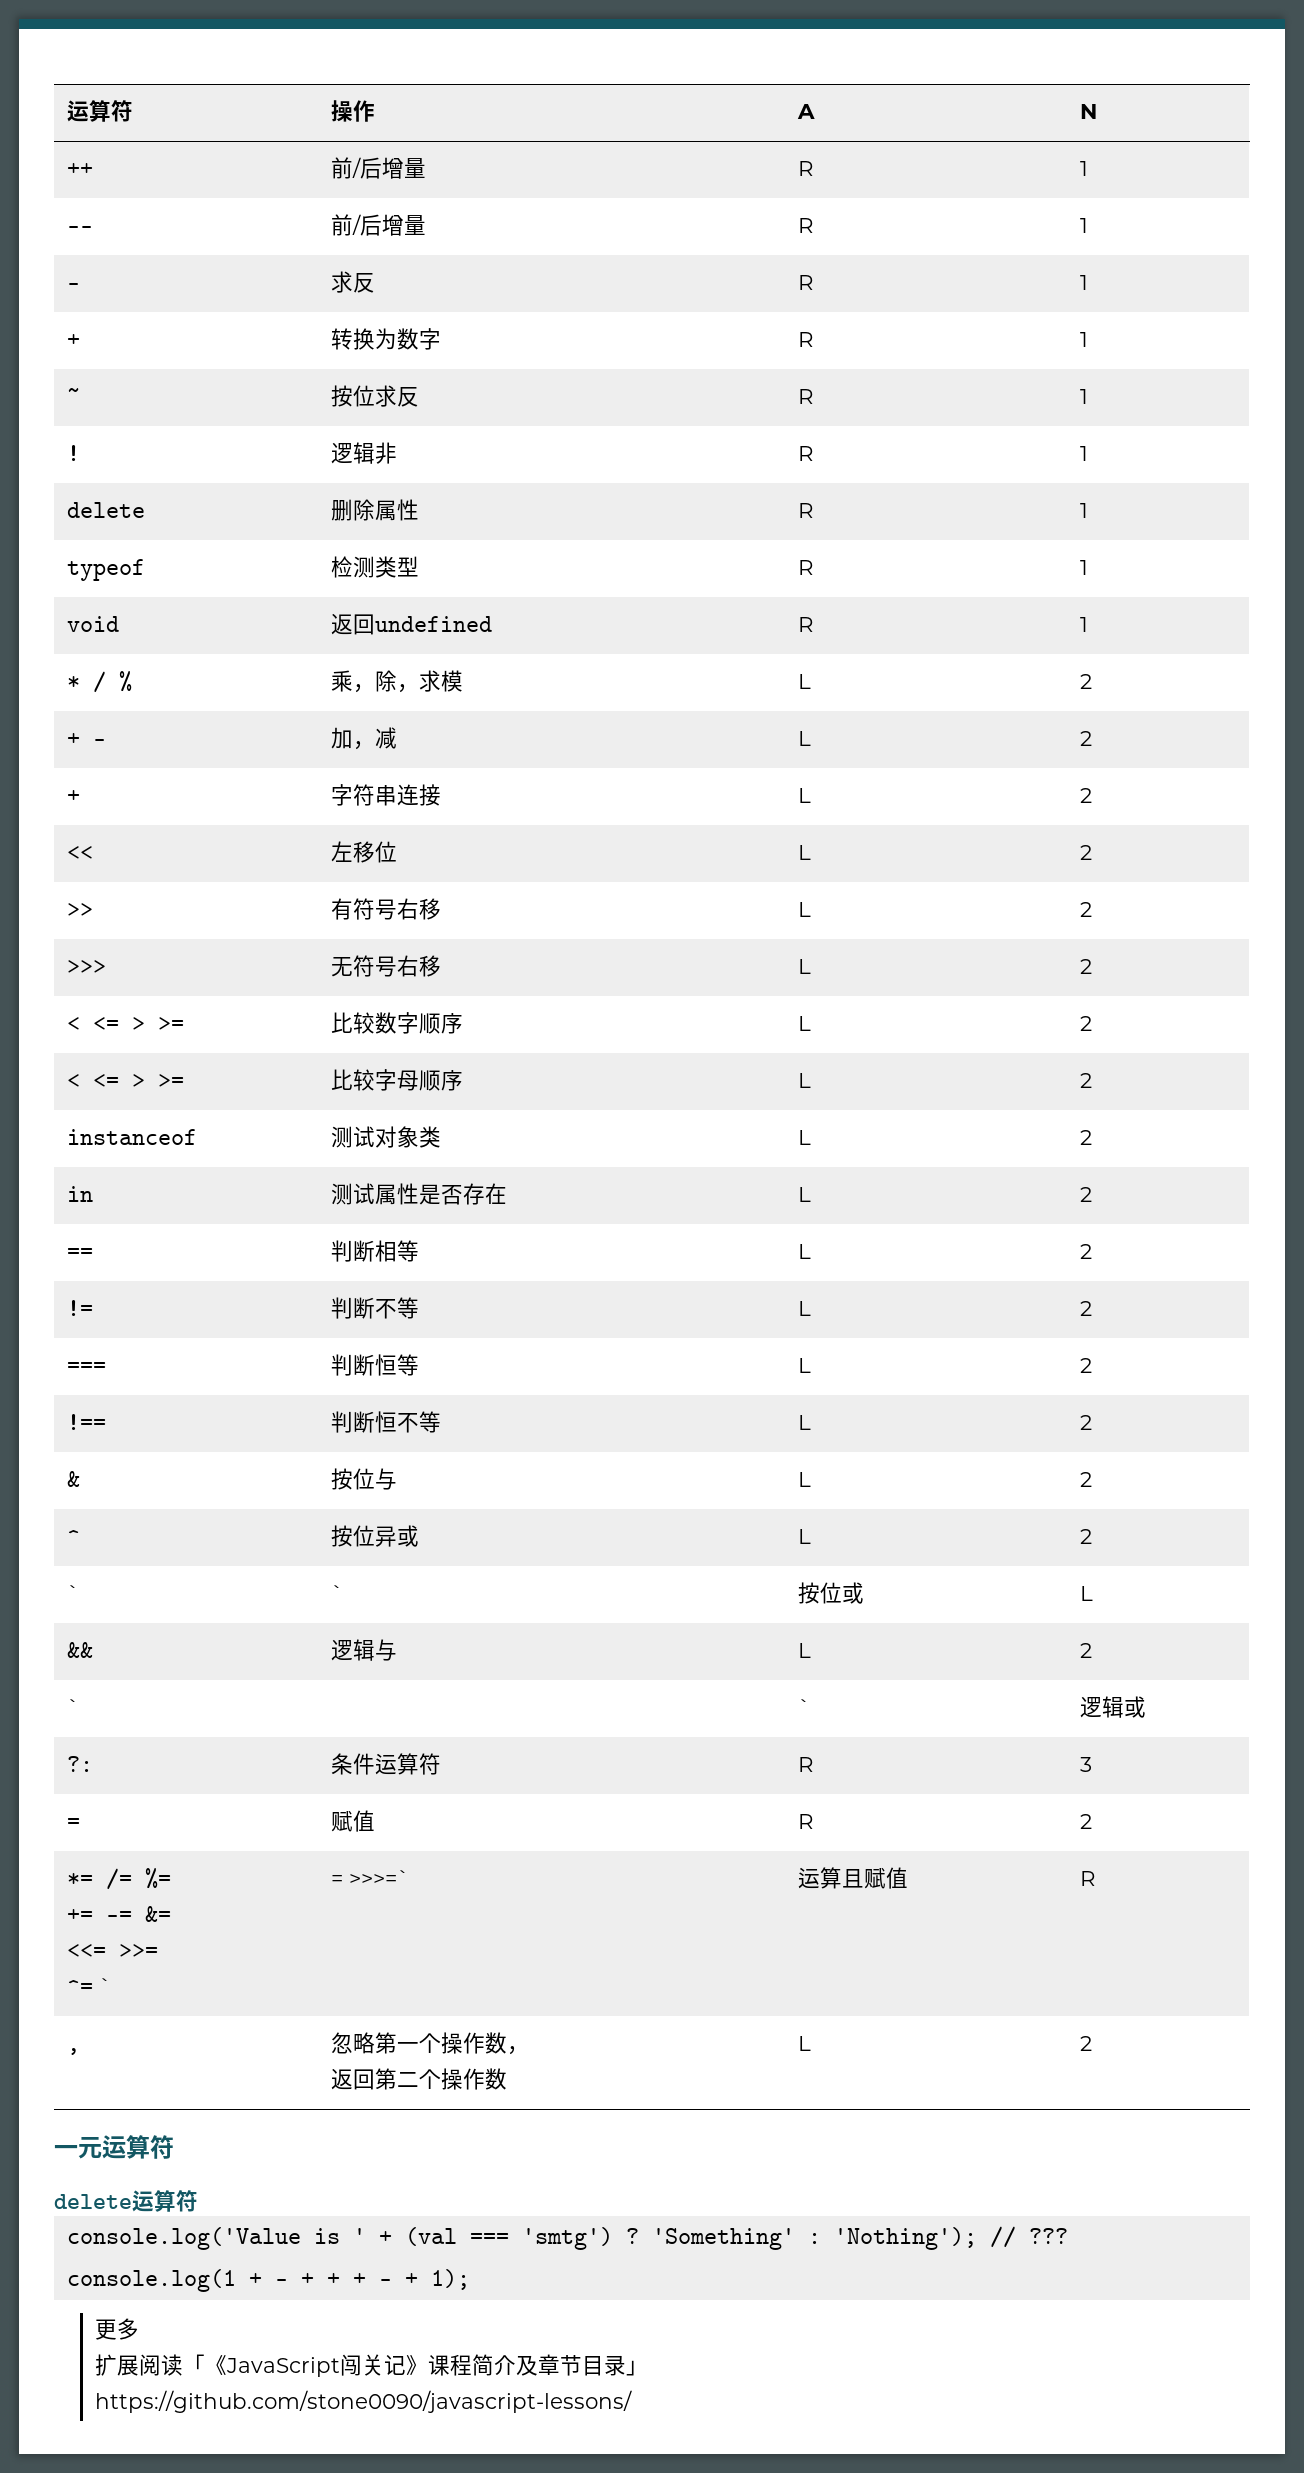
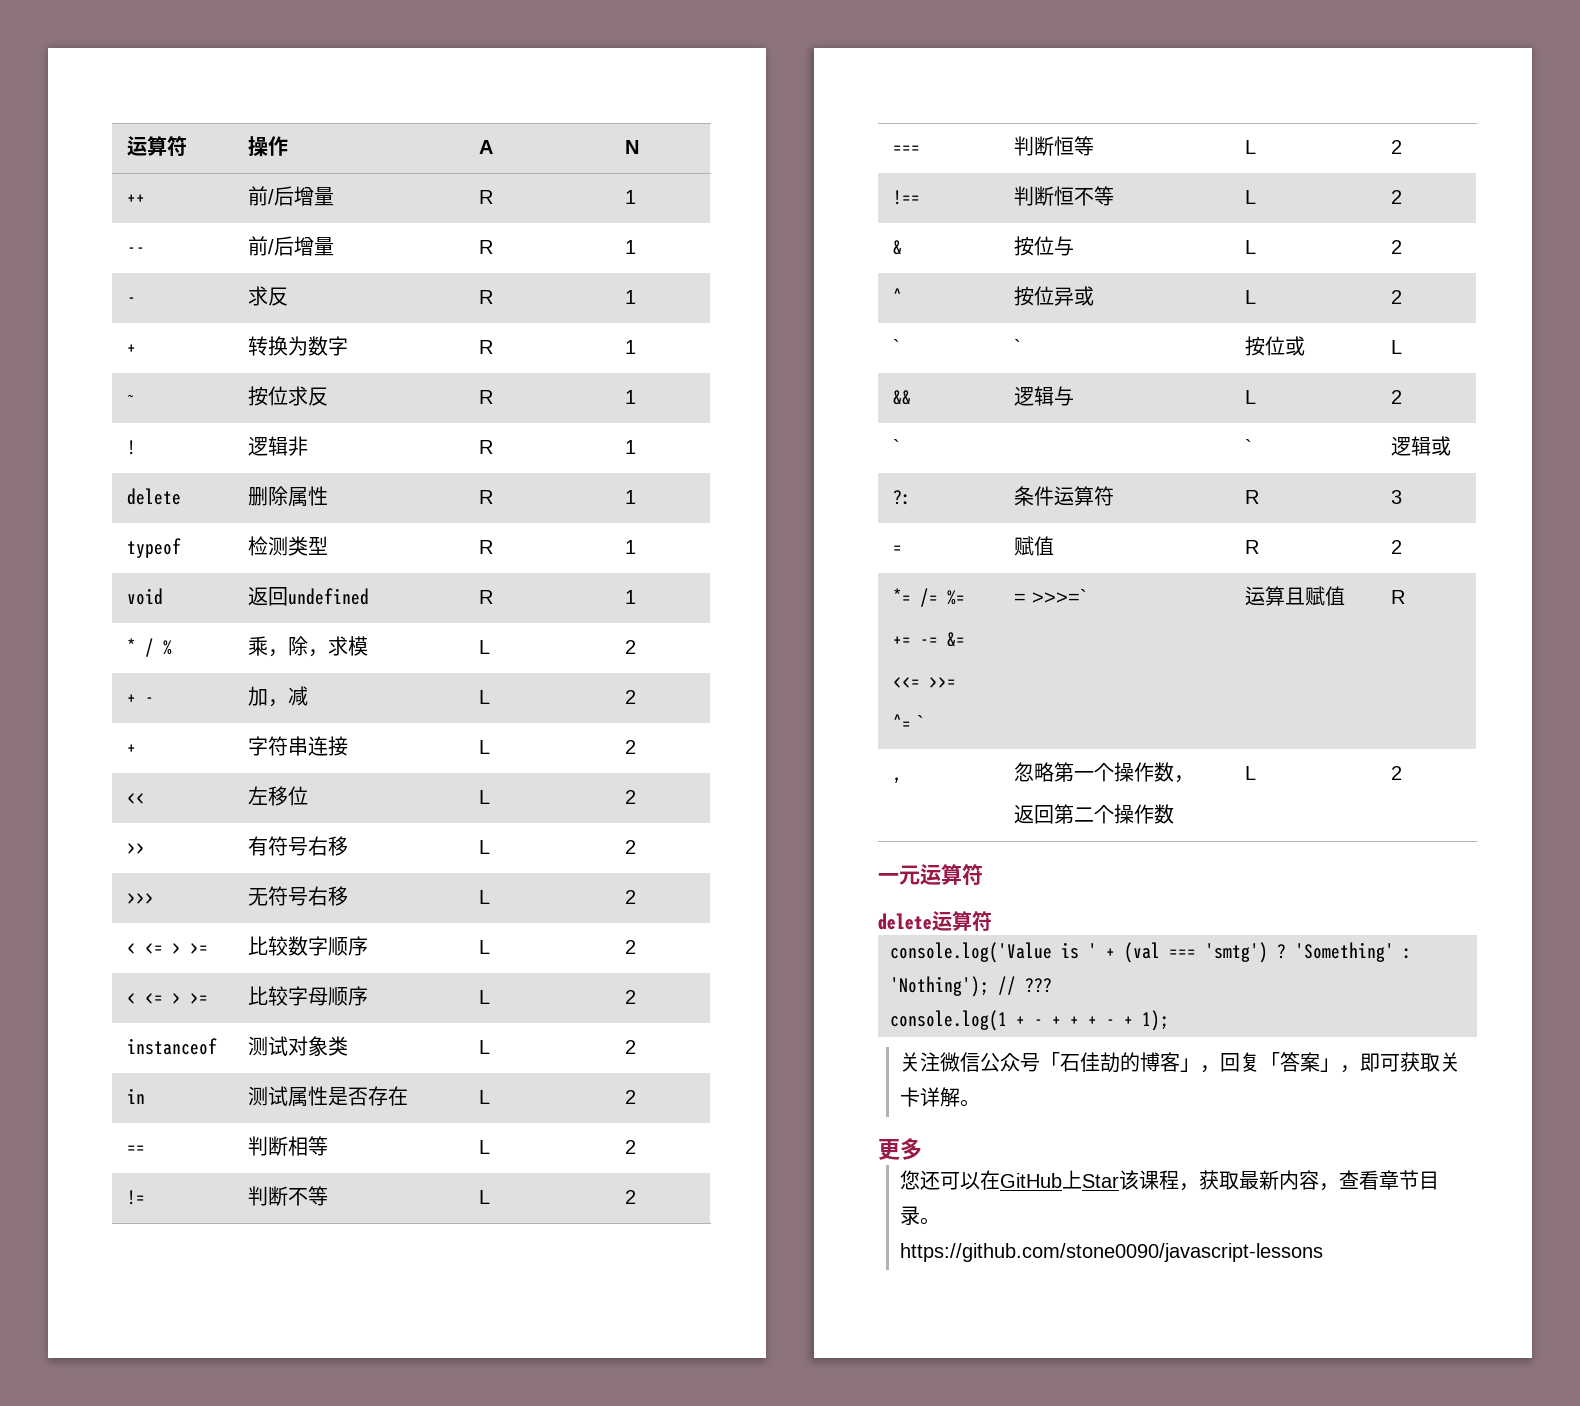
+ 关注微信公众号「石佳劼的博客」，回复「答案」，即可获取关卡详解。
  更多
- 扩展阅读「《JavaScript闯关记》课程简介及章节目录」
- https://github.com/stone0090/javascript-lessons/
+ 您还可以在GitHub上Star该课程，获取最新内容，查看章节目录。
+ https://github.com/stone0090/javascript-lessons

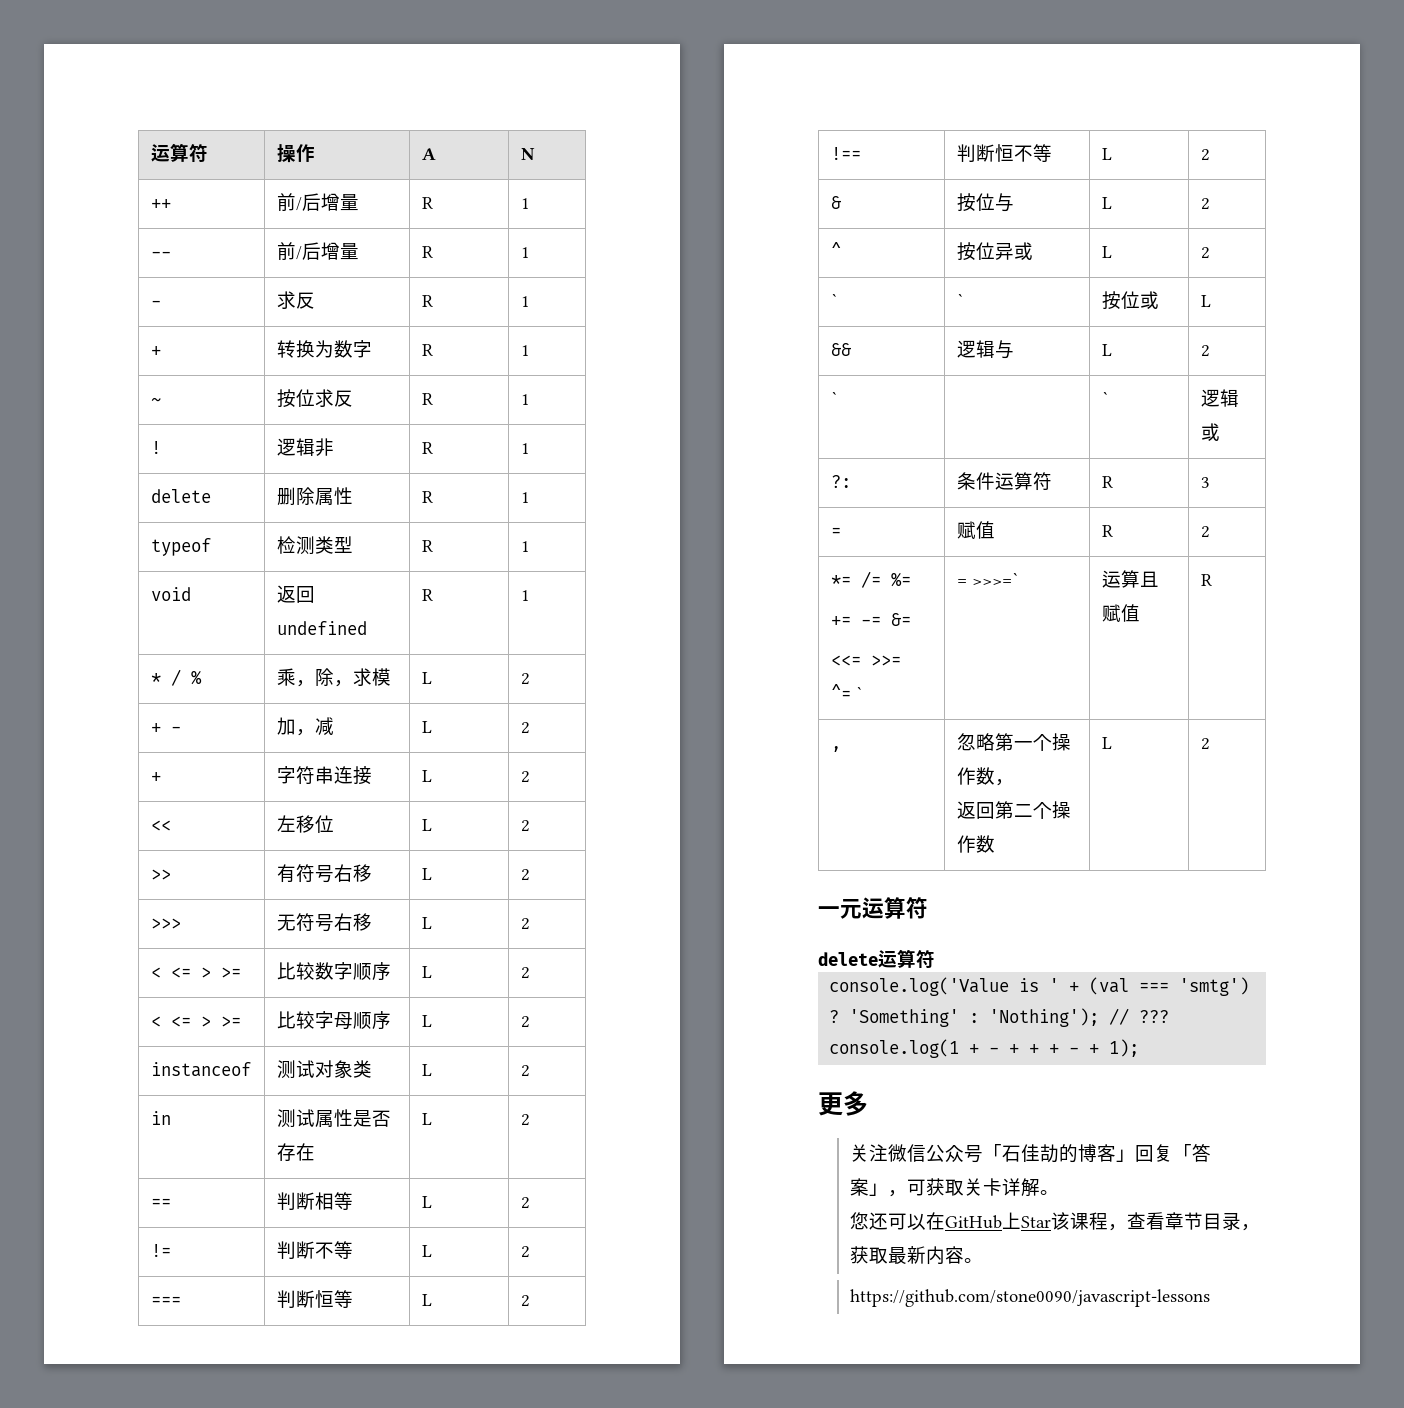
+ 更多
- 关注微信公众号「石佳劼的博客」，回复「答案」，即可获取关卡详解。
+ 关注微信公众号「石佳劼的博客」回复「答案」，可获取关卡详解。
- 更多
- 您还可以在GitHub上Star该课程，获取最新内容，查看章节目录。
+ 您还可以在GitHub上Star该课程，查看章节目录，获取最新内容。

